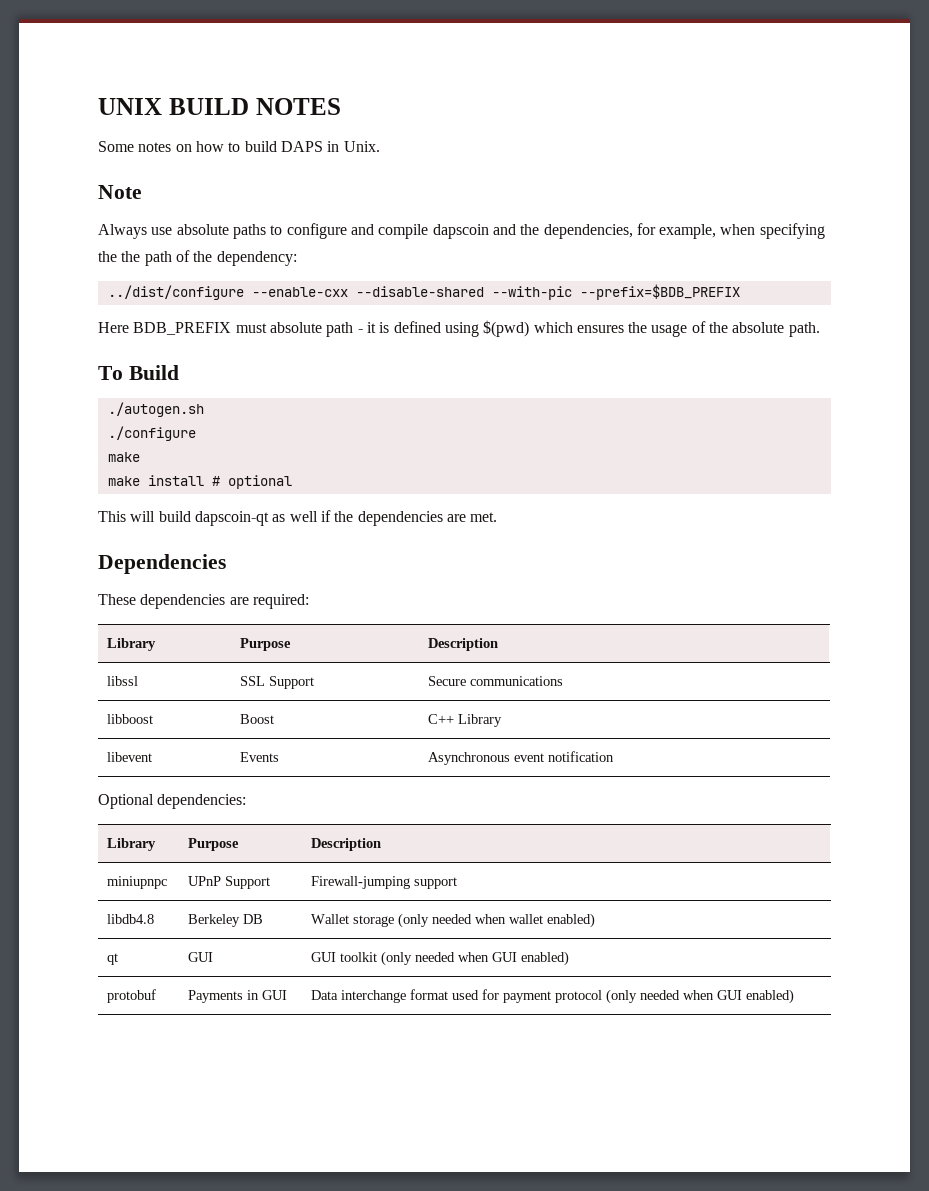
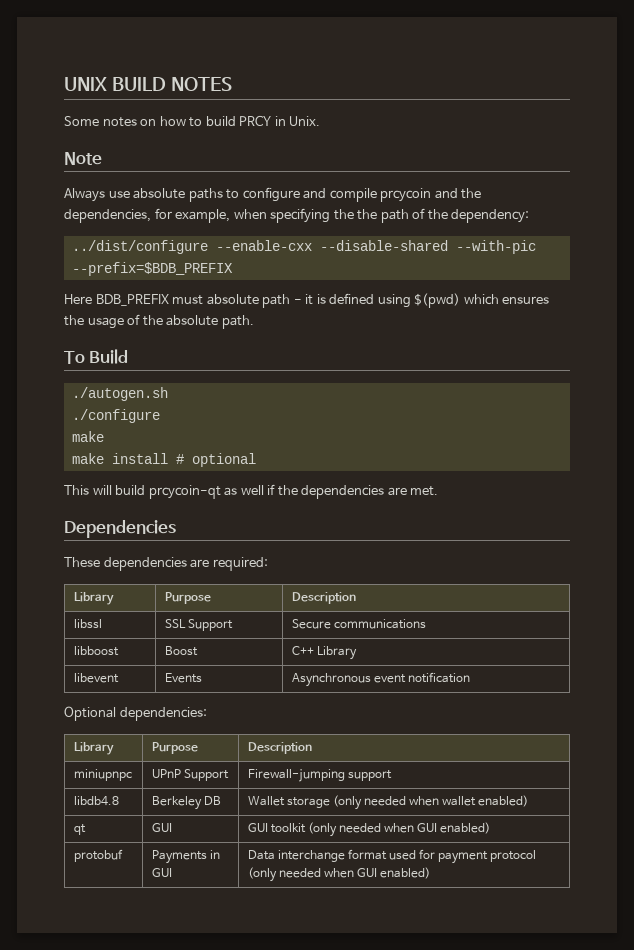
- Some notes on how to build DAPS in Unix.
+ Some notes on how to build PRCY in Unix.
- Always use absolute paths to configure and compile dapscoin and the dependencies, for example, when specifying the the path of the dependency:
+ Always use absolute paths to configure and compile prcycoin and the dependencies, for example, when specifying the the path of the dependency:
- This will build dapscoin-qt as well if the dependencies are met.
+ This will build prcycoin-qt as well if the dependencies are met.

